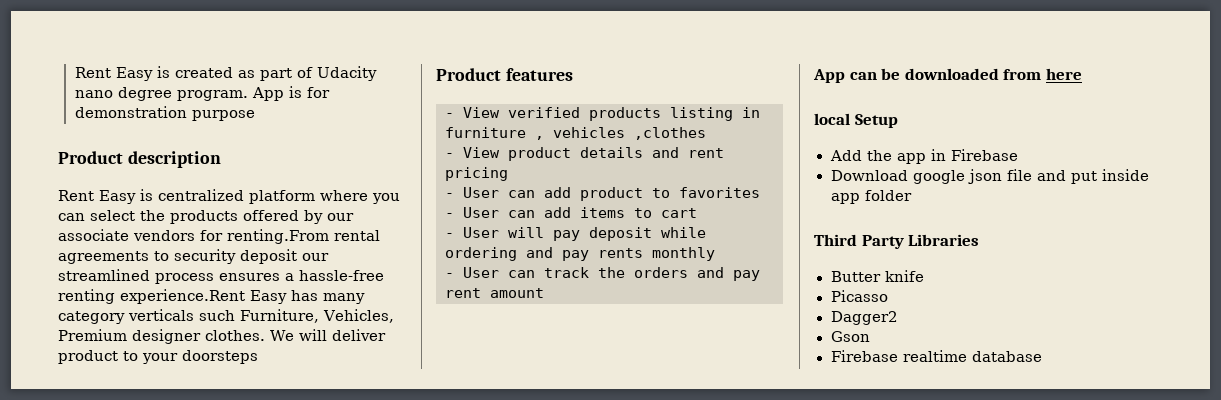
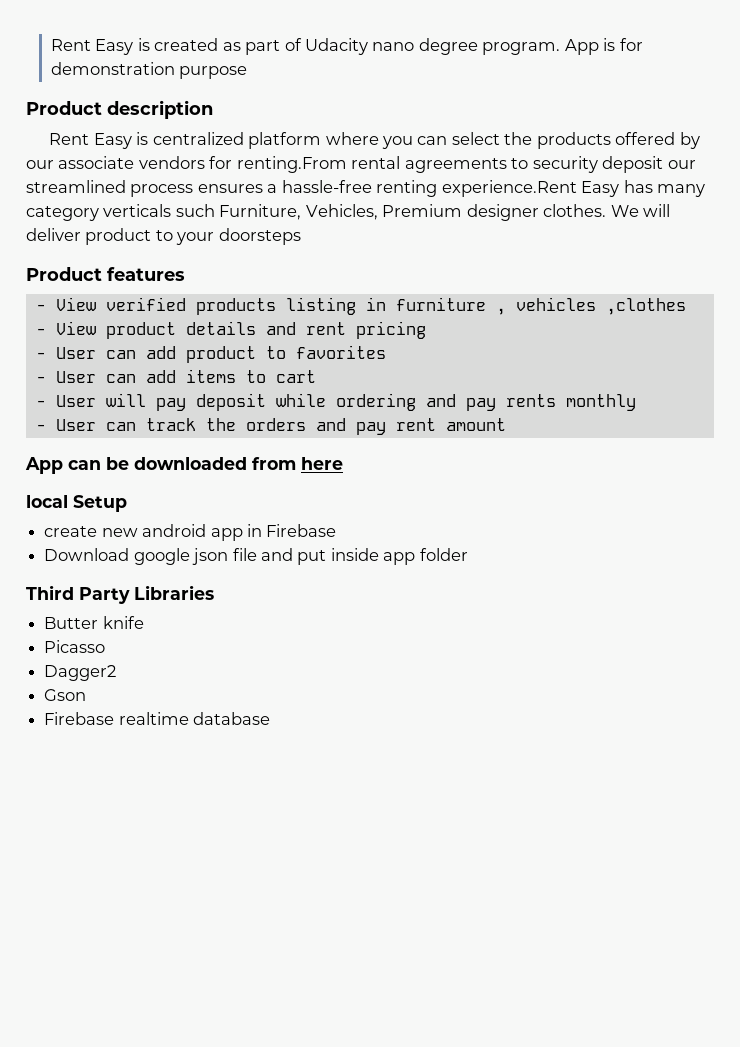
- Add the app in Firebase
+ create new android app in Firebase

